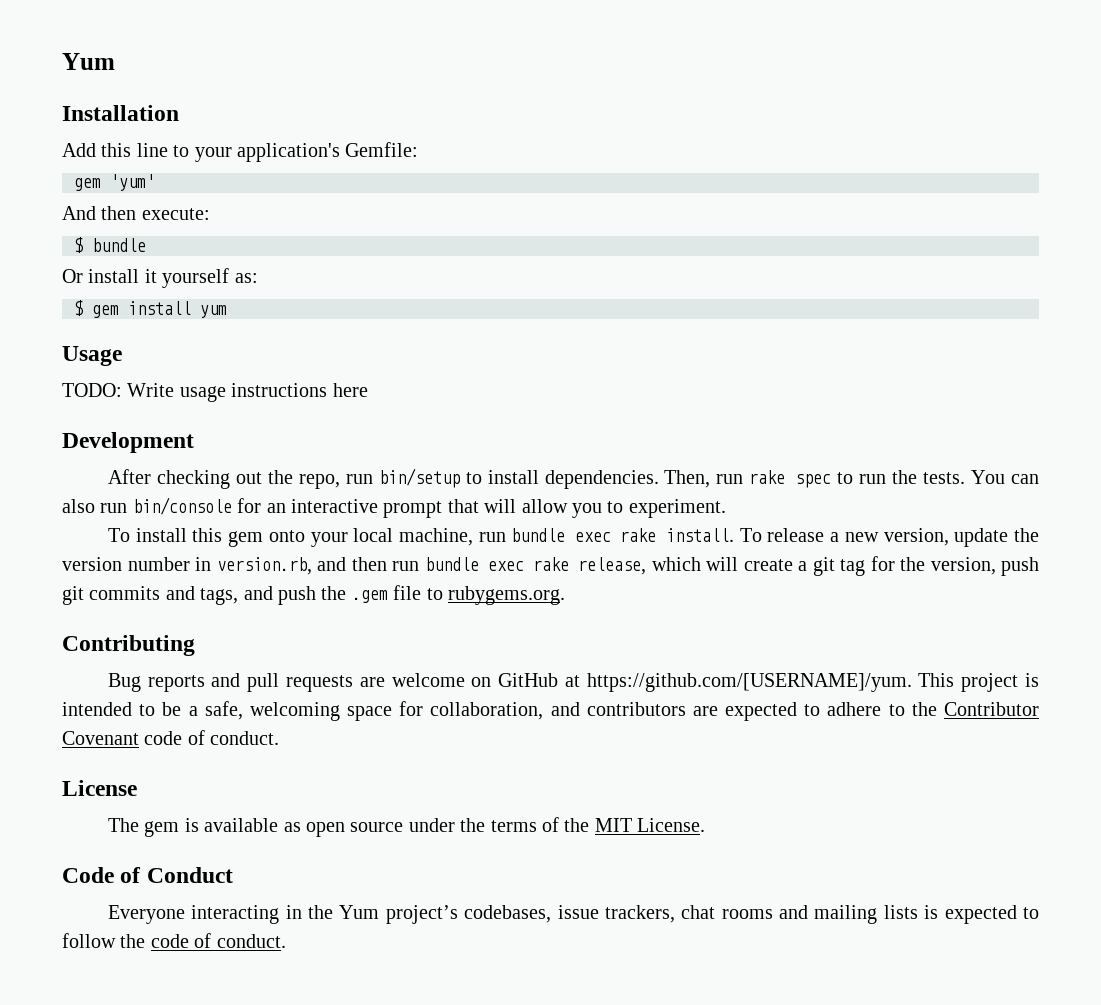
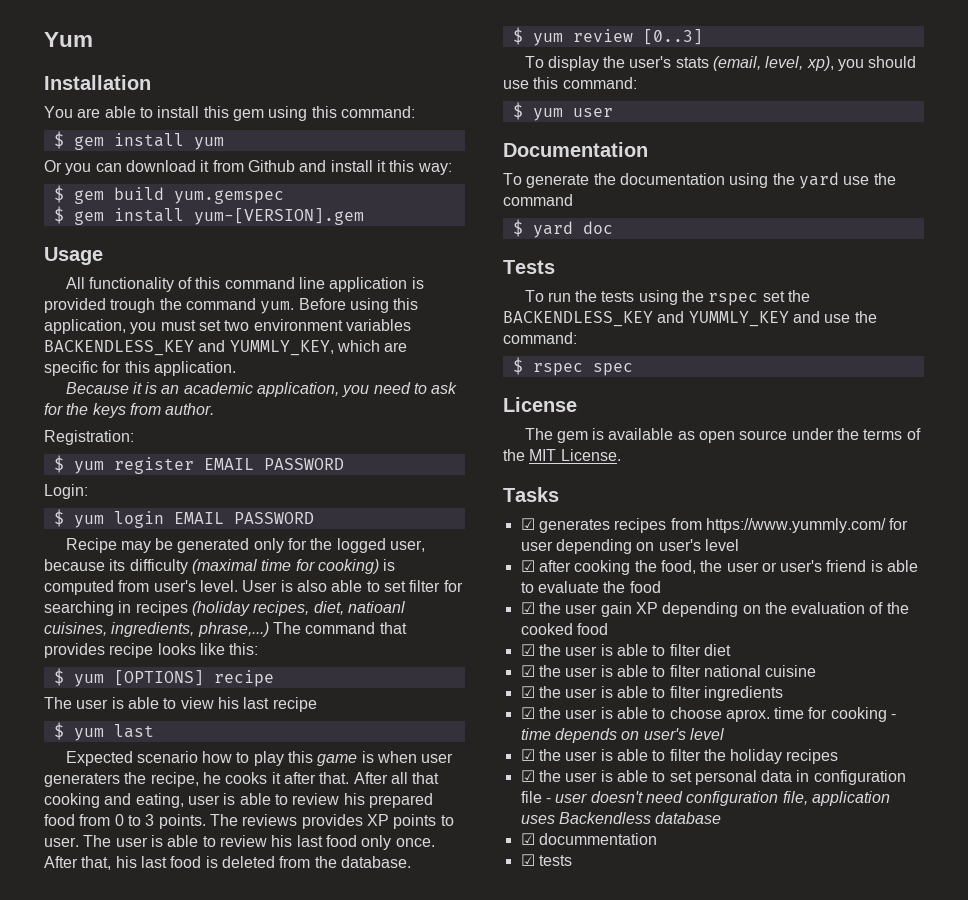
- Add this line to your application's Gemfile:
- gem 'yum'
- And then execute:
- $ bundle
- Or install it yourself as:
+ You are able to install this gem using this command:
  $ gem install yum
+ Or you can download it from Github and install it this way:
+ $ gem build yum.gemspec
+ $ gem install yum-[VERSION].gem
  Usage
- TODO: Write usage instructions here
- Development
- After checking out the repo, run bin/setup to install dependencies. Then, run rake spec to run the tests. You can also run bin/console for an interactive prompt that will allow you to experiment.
- To install this gem onto your local machine, run bundle exec rake install. To release a new version, update the version number in version.rb, and then run bundle exec rake release, which will create a git tag for the version, push git commits and tags, and push the .gem file to rubygems.org.
- Contributing
- Bug reports and pull requests are welcome on GitHub at https://github.com/[USERNAME]/yum. This project is intended to be a safe, welcoming space for collaboration, and contributors are expected to adhere to the Contributor Covenant code of conduct.
+ All functionality of this command line application is provided trough the command yum. Before using this application, you must set two environment variables BACKENDLESS_KEY and YUMMLY_KEY, which are specific for this application.
+ Because it is an academic application, you need to ask for the keys from author.
+ Registration:
+ $ yum register EMAIL PASSWORD
+ Login:
+ $ yum login EMAIL PASSWORD
+ Recipe may be generated only for the logged user, because its difficulty (maximal time for cooking) is computed from user's level. User is also able to set filter for searching in recipes (holiday recipes, diet, natioanl cuisines, ingredients, phrase,...) The command that provides recipe looks like this:
+ $ yum [OPTIONS] recipe
+ The user is able to view his last recipe
+ $ yum last
+ Expected scenario how to play this game is when user generaters the recipe, he cooks it after that. After all that cooking and eating, user is able to review his prepared food from 0 to 3 points. The reviews provides XP points to user. The user is able to review his last food only once. After that, his last food is deleted from the database.
+ $ yum review [0..3]
+ To display the user's stats (email, level, xp), you should use this command:
+ $ yum user
+ Documentation
+ To generate the documentation using the yard use the command
+ $ yard doc
+ Tests
+ To run the tests using the rspec set the BACKENDLESS_KEY and YUMMLY_KEY and use the command:
+ $ rspec spec
- Code of Conduct
- Everyone interacting in the Yum project’s codebases, issue trackers, chat rooms and mailing lists is expected to follow the code of conduct.
+ Tasks
+ ☑ generates recipes from https://www.yummly.com/ for user depending on user's level
+ ☑ after cooking the food, the user or user's friend is able to evaluate the food
+ ☑ the user gain XP depending on the evaluation of the cooked food
+ ☑ the user is able to filter diet
+ ☑ the user is able to filter national cuisine
+ ☑ the user is able to filter ingredients
+ ☑ the user is able to choose aprox. time for cooking - time depends on user's level
+ ☑ the user is able to filter the holiday recipes
+ ☑ the user is able to set personal data in configuration file - user doesn't need configuration file, application uses Backendless database
+ ☑ docummentation
+ ☑ tests

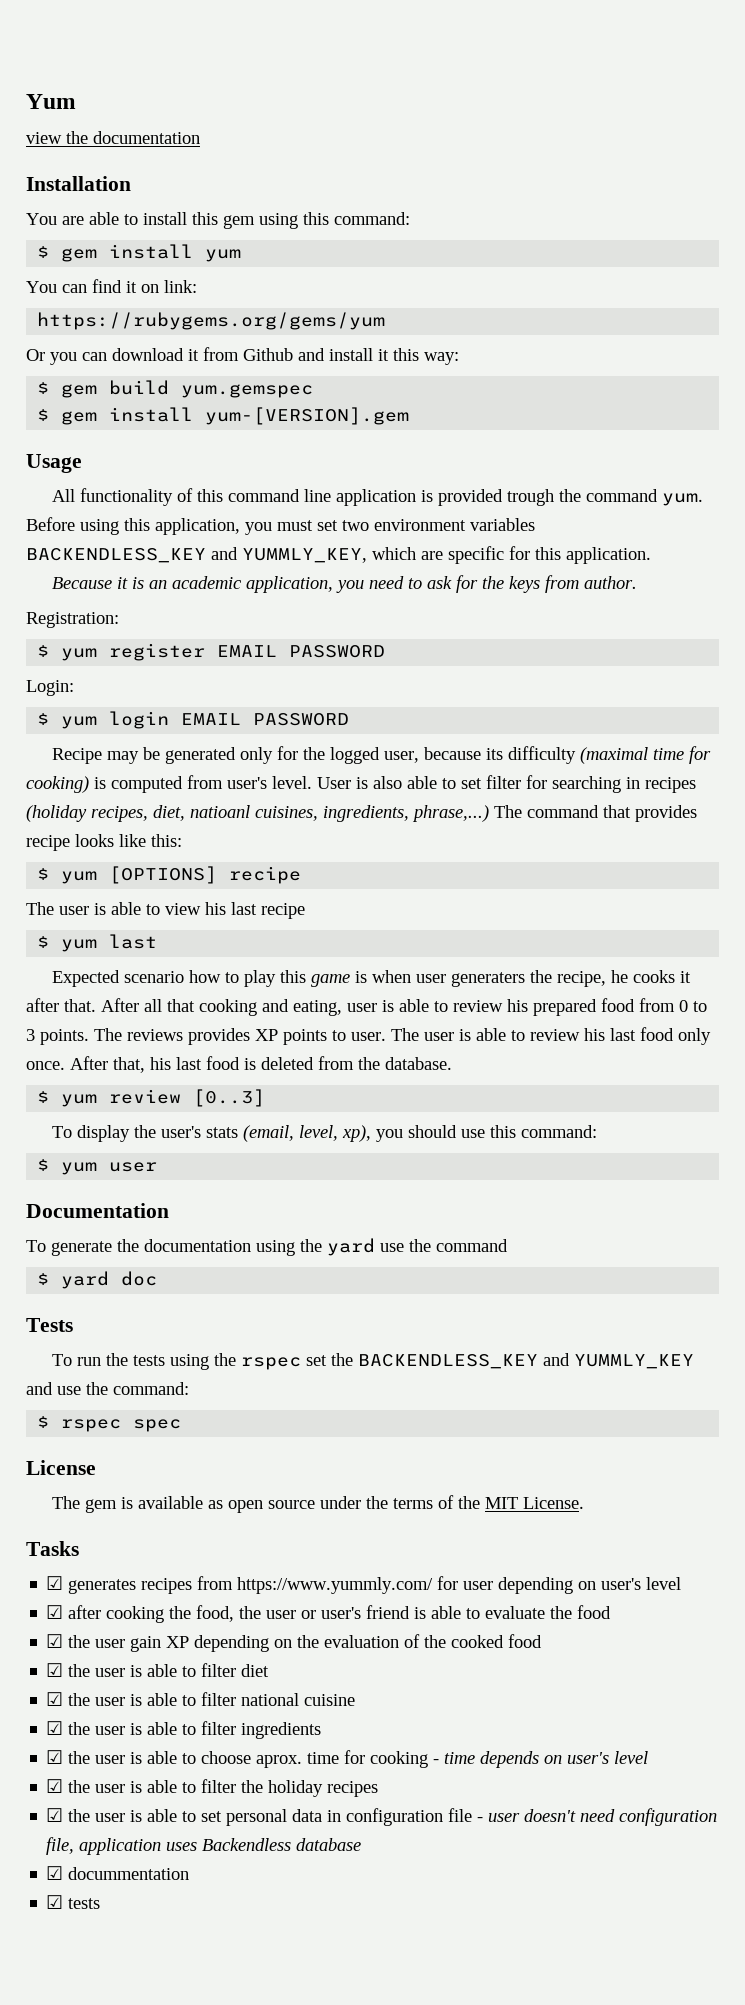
+ view the documentation
+ You can find it on link:
+ https://rubygems.org/gems/yum

